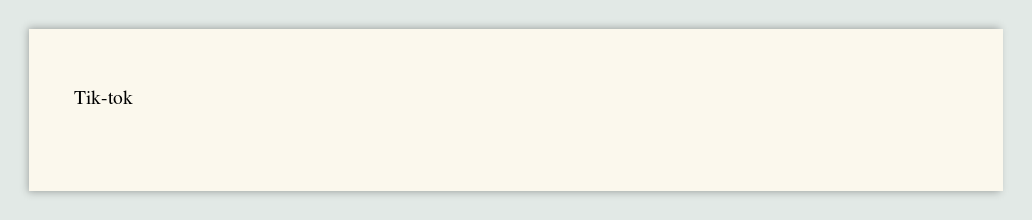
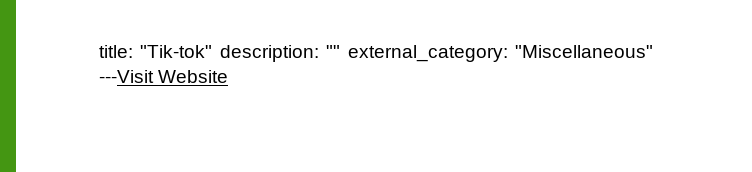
- Tik-tok
+ title: "Tik-tok" description: "" external_category: "Miscellaneous" ---Visit Website

